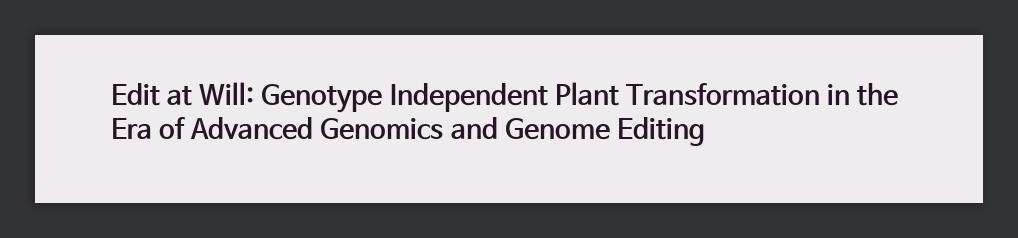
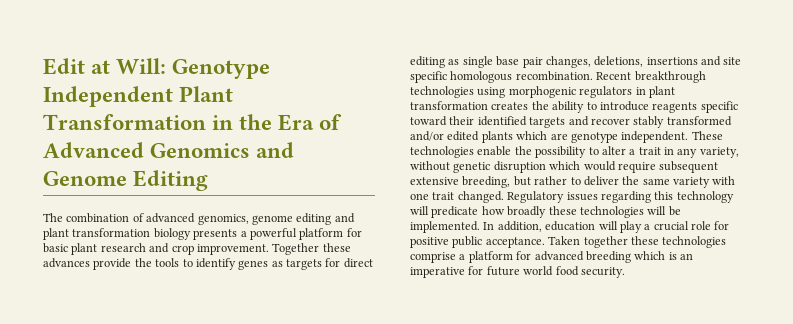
+ The combination of advanced genomics, genome editing and plant transformation biology presents a powerful platform for basic plant research and crop improvement. Together these advances provide the tools to identify genes as targets for direct editing as single base pair changes, deletions, insertions and site specific homologous recombination. Recent breakthrough technologies using morphogenic regulators in plant transformation creates the ability to introduce reagents specific toward their identified targets and recover stably transformed and/or edited plants which are genotype independent. These technologies enable the possibility to alter a trait in any variety, without genetic disruption which would require subsequent extensive breeding, but rather to deliver the same variety with one trait changed. Regulatory issues regarding this technology will predicate how broadly these technologies will be implemented. In addition, education will play a crucial role for positive public acceptance. Taken together these technologies comprise a platform for advanced breeding which is an imperative for future world food security.

